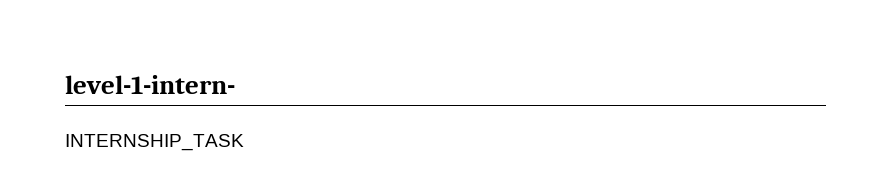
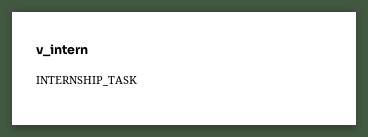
- level-1-intern-
+ v_intern

